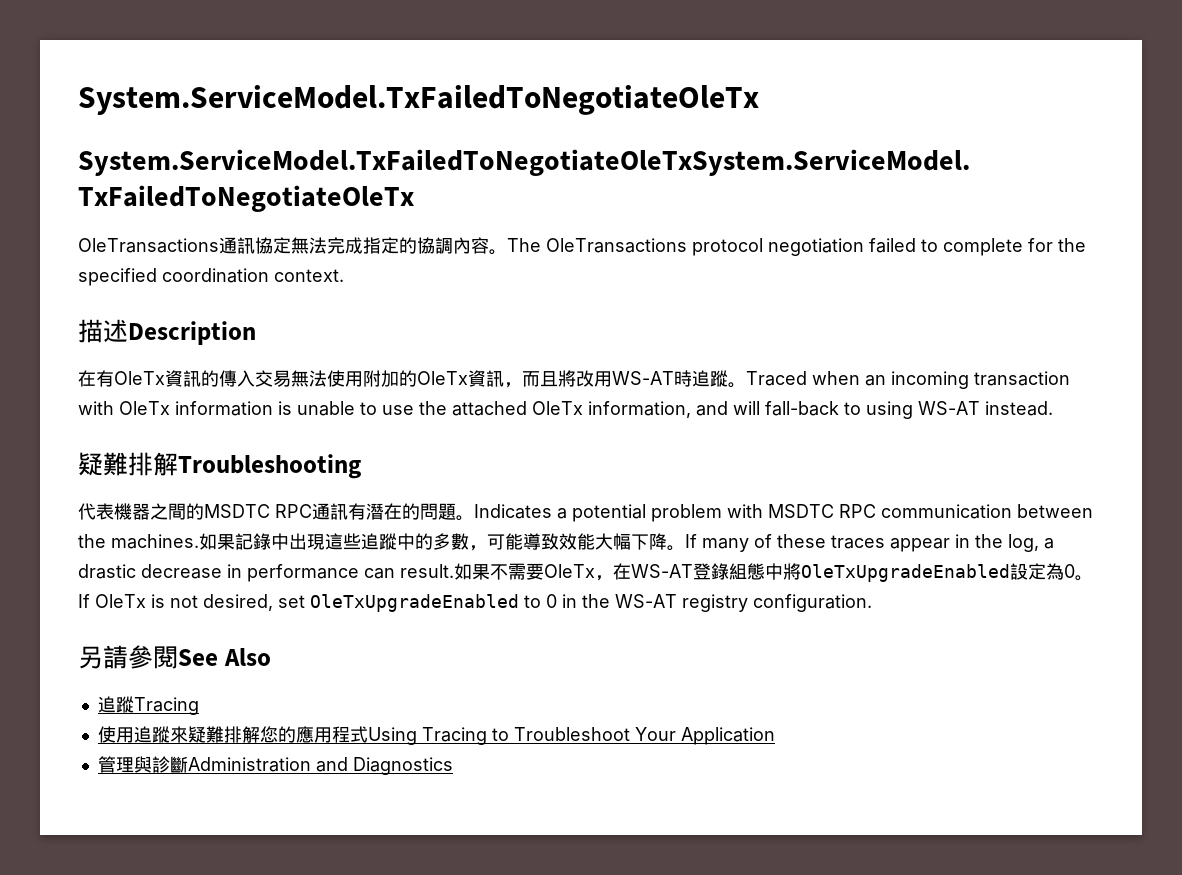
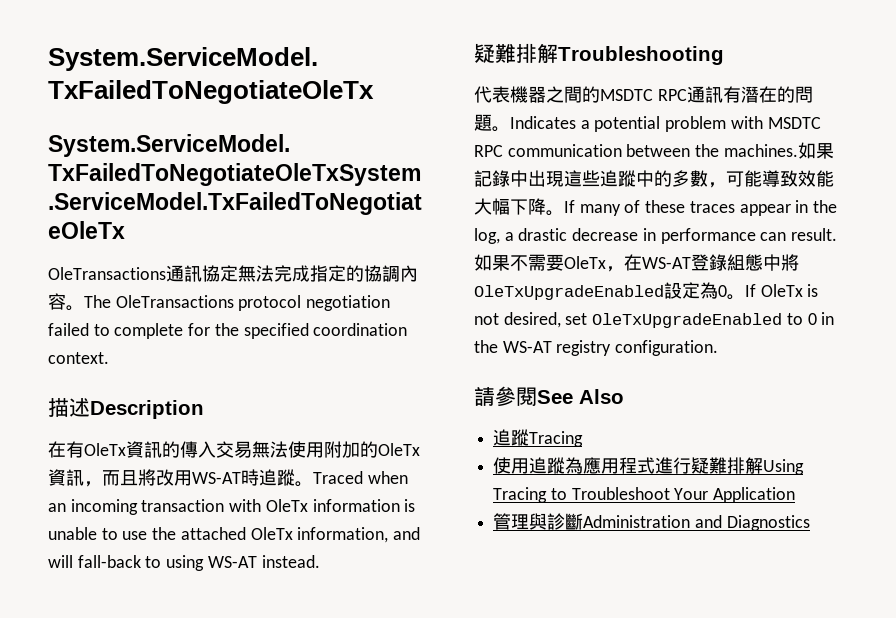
- 另請參閱See Also
+ 請參閱See Also
- 使用追蹤來疑難排解您的應用程式Using Tracing to Troubleshoot Your Application
+ 使用追蹤為應用程式進行疑難排解Using Tracing to Troubleshoot Your Application

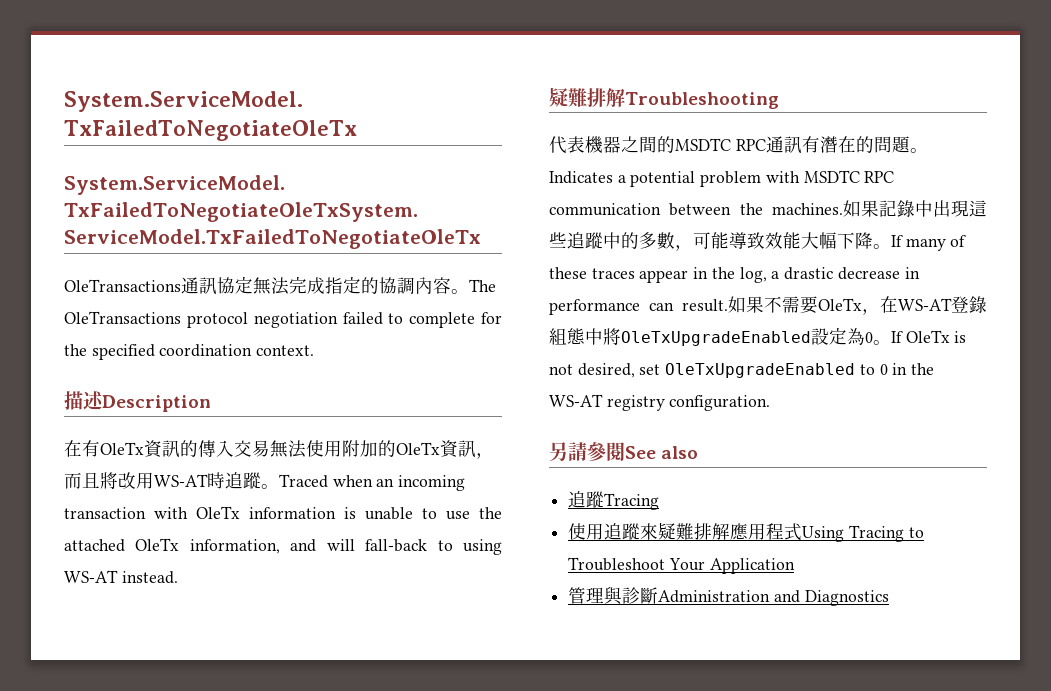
- 請參閱See Also
+ 另請參閱See also
- 使用追蹤為應用程式進行疑難排解Using Tracing to Troubleshoot Your Application
+ 使用追蹤來疑難排解應用程式Using Tracing to Troubleshoot Your Application

